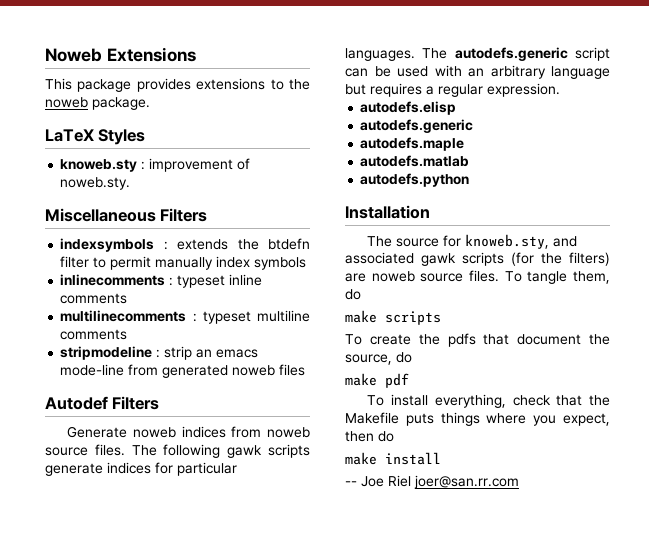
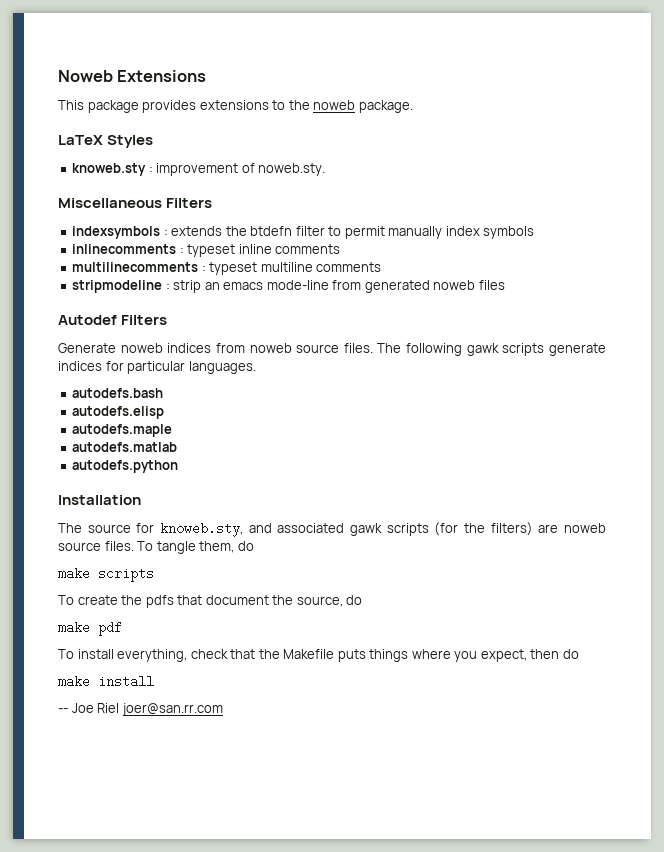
- The following gawk scripts generate indices for particular languages. The autodefs.generic script can be used with an arbitrary language but requires a regular expression.
+ The following gawk scripts generate indices for particular languages.
+ autodefs.bash
  autodefs.elisp
- autodefs.generic

